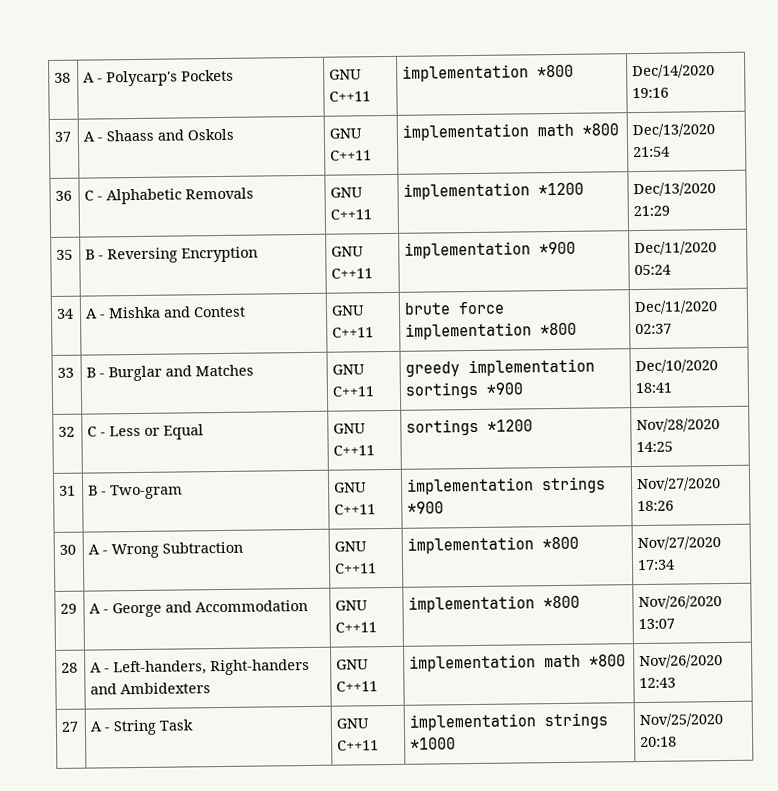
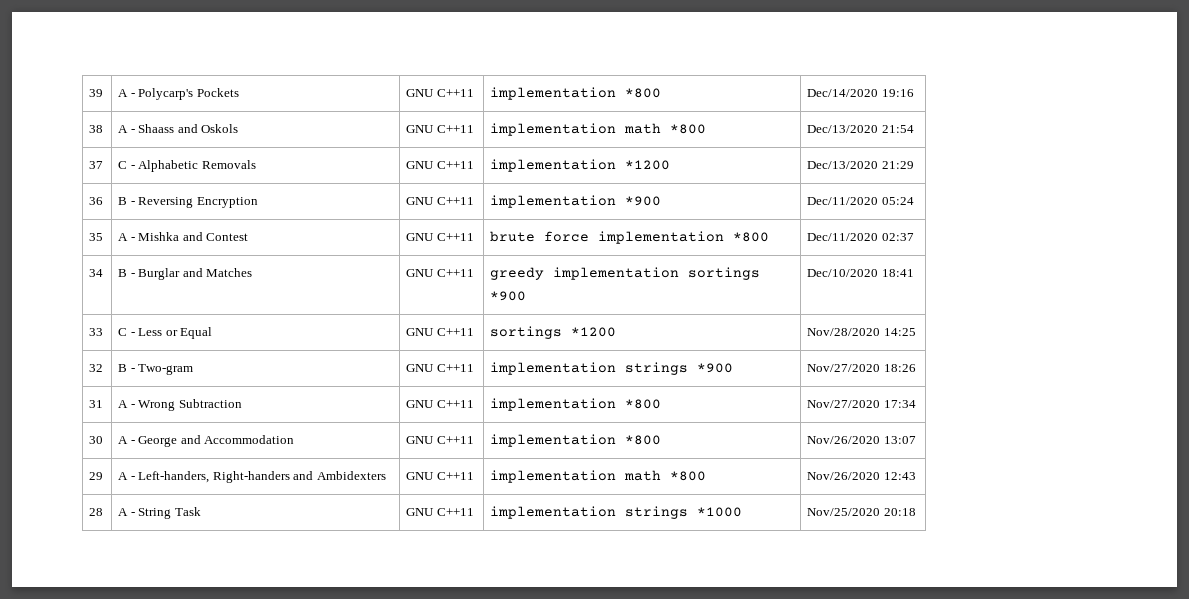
- 38 | A - Polycarp's Pockets | GNU C++11 | implementation *800 | Dec/14/2020 19:16
+ 39 | A - Polycarp's Pockets | GNU C++11 | implementation *800 | Dec/14/2020 19:16
- 37 | A - Shaass and Oskols | GNU C++11 | implementation math *800 | Dec/13/2020 21:54
+ 38 | A - Shaass and Oskols | GNU C++11 | implementation math *800 | Dec/13/2020 21:54
- 36 | C - Alphabetic Removals | GNU C++11 | implementation *1200 | Dec/13/2020 21:29
+ 37 | C - Alphabetic Removals | GNU C++11 | implementation *1200 | Dec/13/2020 21:29
- 35 | B - Reversing Encryption | GNU C++11 | implementation *900 | Dec/11/2020 05:24
+ 36 | B - Reversing Encryption | GNU C++11 | implementation *900 | Dec/11/2020 05:24
- 34 | A - Mishka and Contest | GNU C++11 | brute force implementation *800 | Dec/11/2020 02:37
+ 35 | A - Mishka and Contest | GNU C++11 | brute force implementation *800 | Dec/11/2020 02:37
- 33 | B - Burglar and Matches | GNU C++11 | greedy implementation sortings *900 | Dec/10/2020 18:41
+ 34 | B - Burglar and Matches | GNU C++11 | greedy implementation sortings *900 | Dec/10/2020 18:41
- 32 | C - Less or Equal | GNU C++11 | sortings *1200 | Nov/28/2020 14:25
+ 33 | C - Less or Equal | GNU C++11 | sortings *1200 | Nov/28/2020 14:25
- 31 | B - Two-gram | GNU C++11 | implementation strings *900 | Nov/27/2020 18:26
+ 32 | B - Two-gram | GNU C++11 | implementation strings *900 | Nov/27/2020 18:26
- 30 | A - Wrong Subtraction | GNU C++11 | implementation *800 | Nov/27/2020 17:34
+ 31 | A - Wrong Subtraction | GNU C++11 | implementation *800 | Nov/27/2020 17:34
- 29 | A - George and Accommodation | GNU C++11 | implementation *800 | Nov/26/2020 13:07
+ 30 | A - George and Accommodation | GNU C++11 | implementation *800 | Nov/26/2020 13:07
- 28 | A - Left-handers, Right-handers and Ambidexters | GNU C++11 | implementation math *800 | Nov/26/2020 12:43
+ 29 | A - Left-handers, Right-handers and Ambidexters | GNU C++11 | implementation math *800 | Nov/26/2020 12:43
- 27 | A - String Task | GNU C++11 | implementation strings *1000 | Nov/25/2020 20:18
+ 28 | A - String Task | GNU C++11 | implementation strings *1000 | Nov/25/2020 20:18

